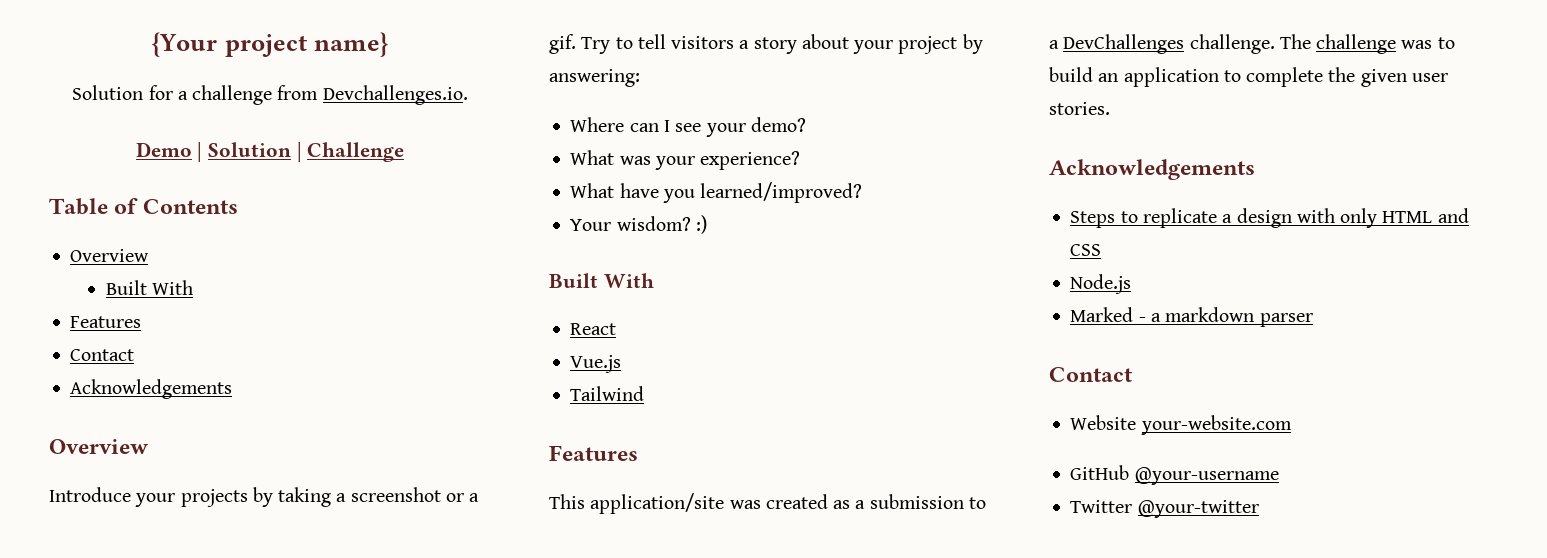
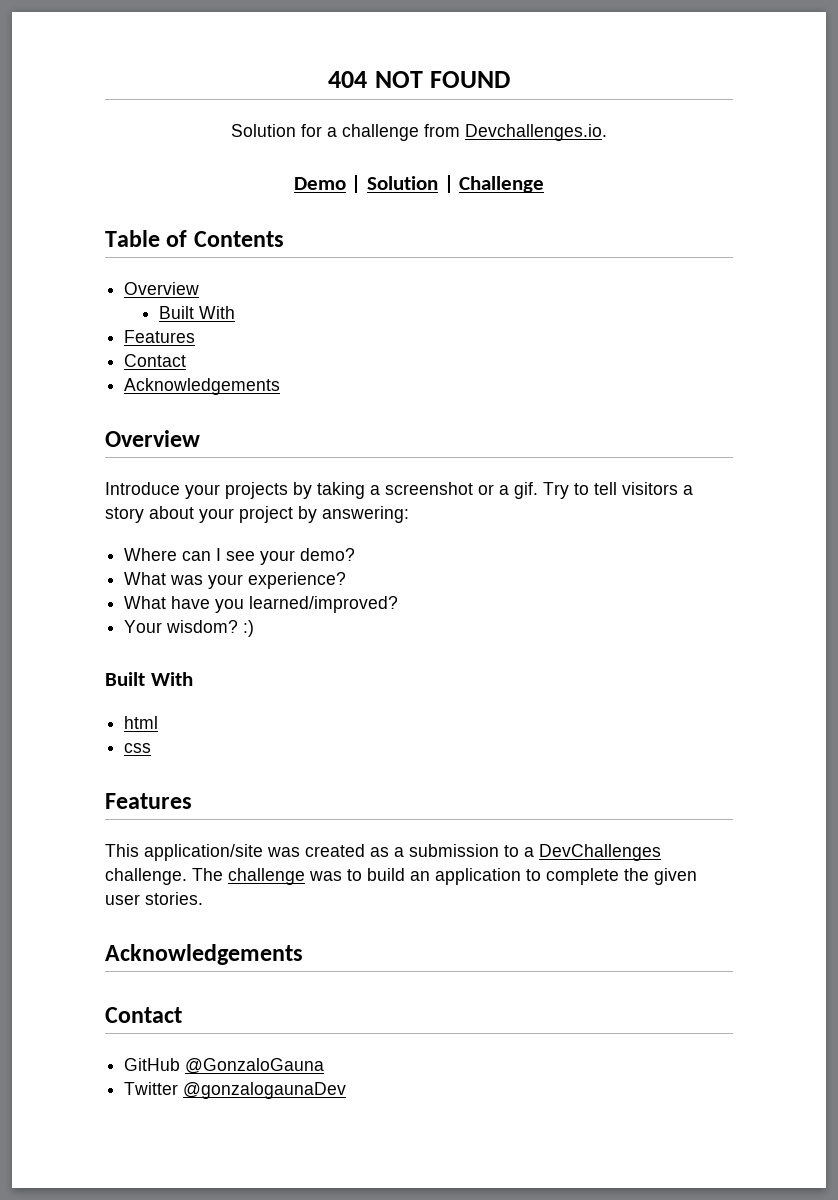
- {Your project name}
+ 404 NOT FOUND
- React
- Vue.js
- Tailwind
+ html
+ css
  The challenge was to build an application to complete the given user stories.
  Acknowledgements
- Steps to replicate a design with only HTML and CSS
- Node.js
- Marked - a markdown parser
  Contact
- Website your-website.com
- GitHub @your-username
+ GitHub @GonzaloGauna
- Twitter @your-twitter
+ Twitter @gonzalogaunaDev

